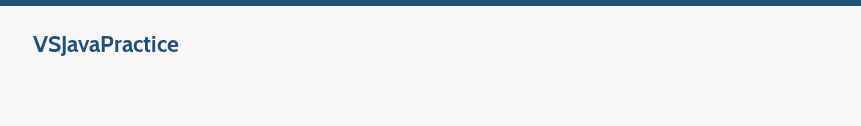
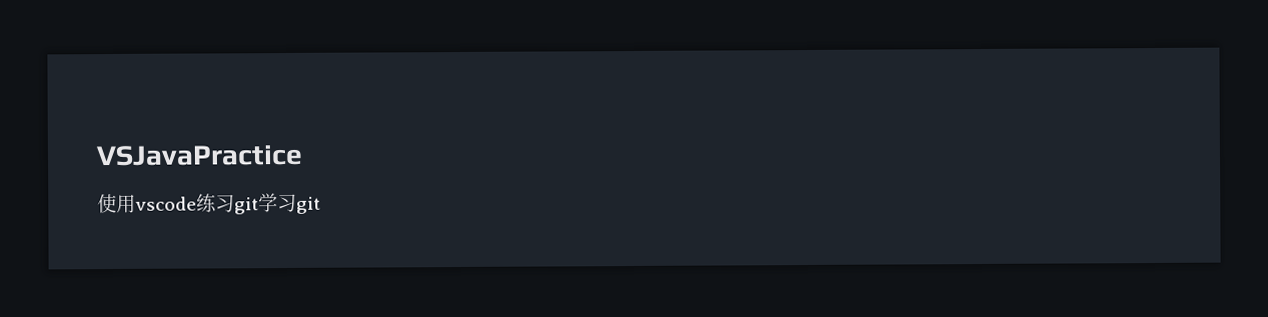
+ 使用vscode练习git学习git

